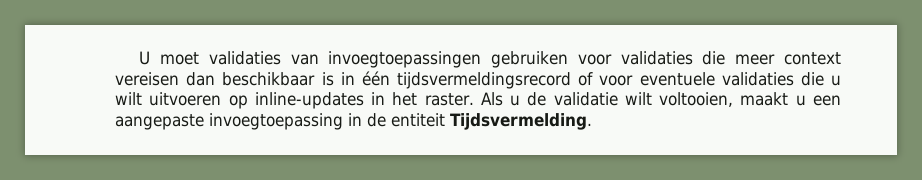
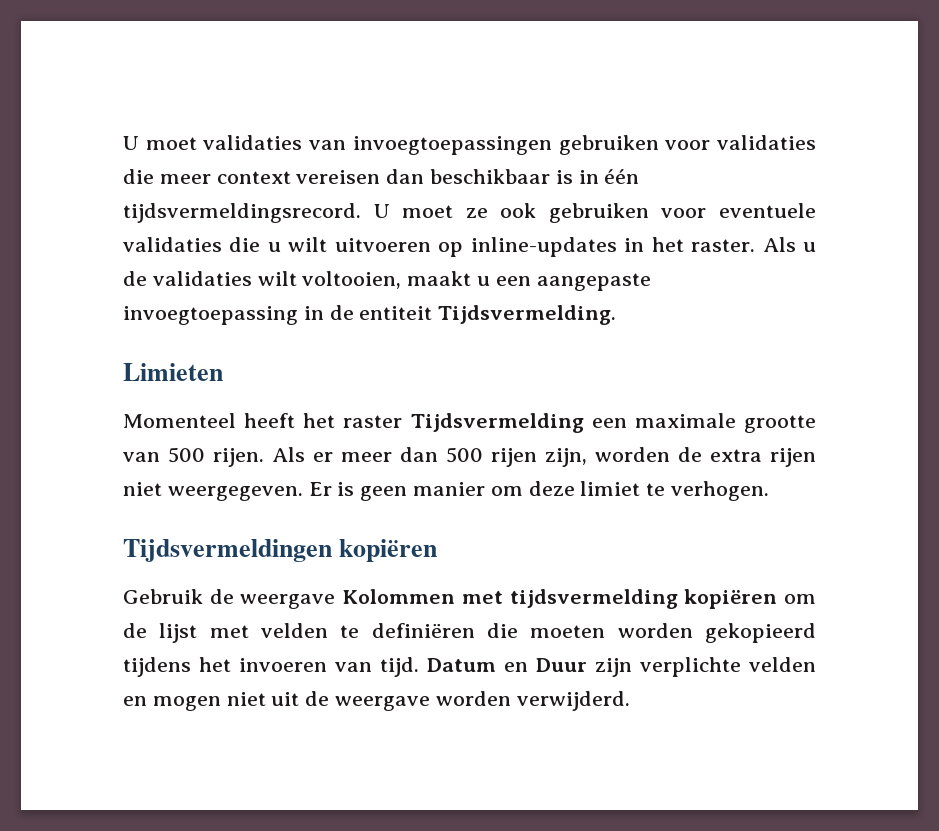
- U moet validaties van invoegtoepassingen gebruiken voor validaties die meer context vereisen dan beschikbaar is in één tijdsvermeldingsrecord of voor eventuele validaties die u wilt uitvoeren op inline-updates in het raster.
+ U moet validaties van invoegtoepassingen gebruiken voor validaties die meer context vereisen dan beschikbaar is in één tijdsvermeldingsrecord. U moet ze ook gebruiken voor eventuele validaties die u wilt uitvoeren op inline-updates in het raster.
- Als u de validatie wilt voltooien, maakt u een aangepaste invoegtoepassing in de entiteit Tijdsvermelding.
+ Als u de validaties wilt voltooien, maakt u een aangepaste invoegtoepassing in de entiteit Tijdsvermelding.
+ Limieten
+ Momenteel heeft het raster Tijdsvermelding een maximale grootte van 500 rijen. Als er meer dan 500 rijen zijn, worden de extra rijen niet weergegeven. Er is geen manier om deze limiet te verhogen.
+ Tijdsvermeldingen kopiëren
+ Gebruik de weergave Kolommen met tijdsvermelding kopiëren om de lijst met velden te definiëren die moeten worden gekopieerd tijdens het invoeren van tijd. Datum en Duur zijn verplichte velden en mogen niet uit de weergave worden verwijderd.

